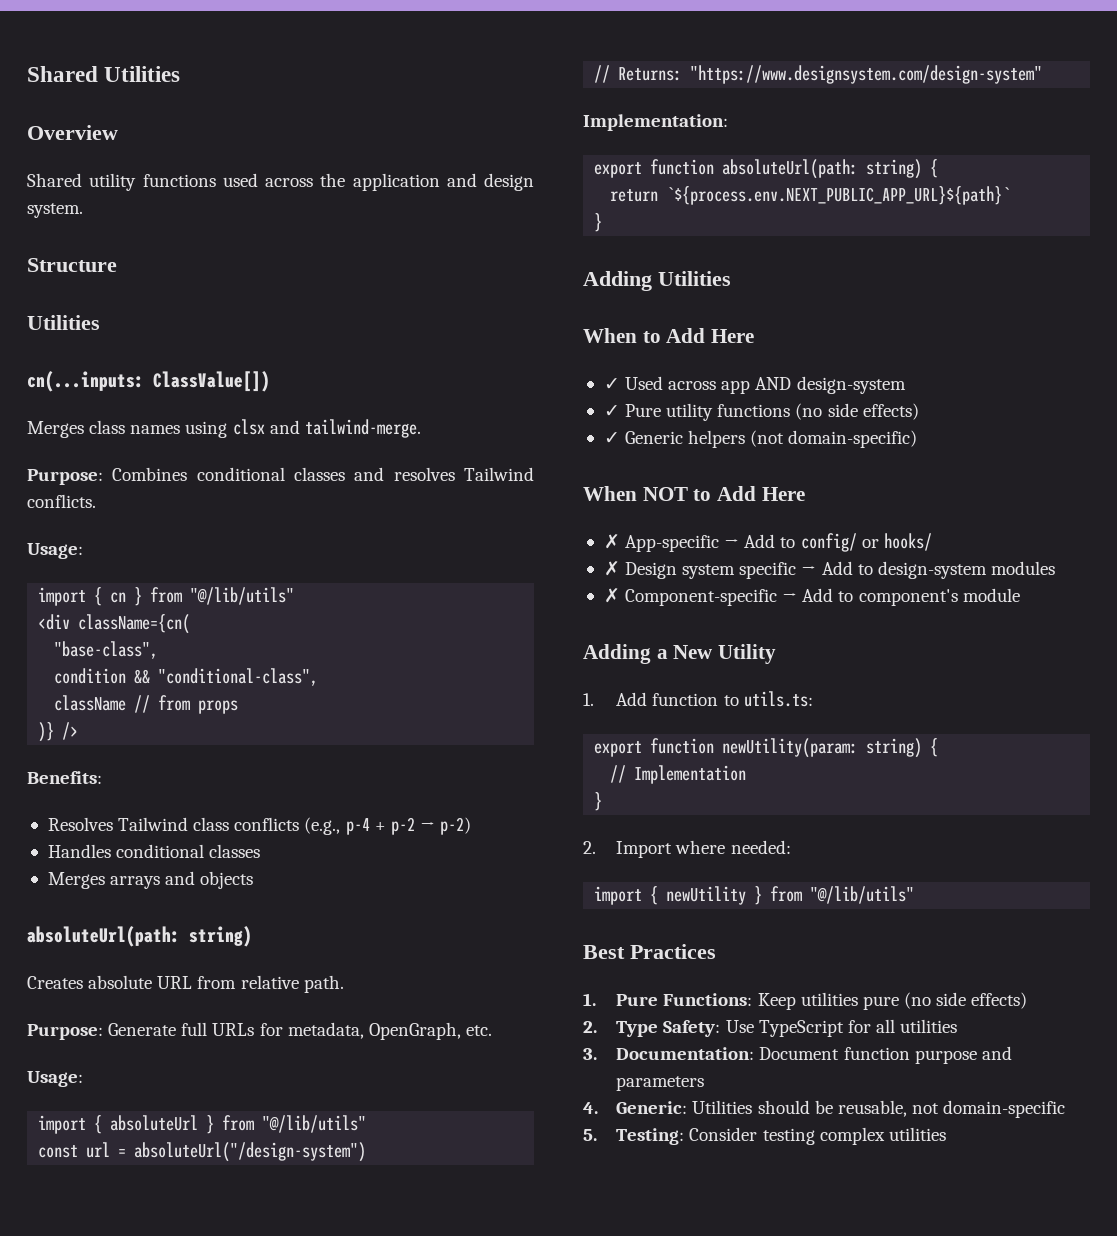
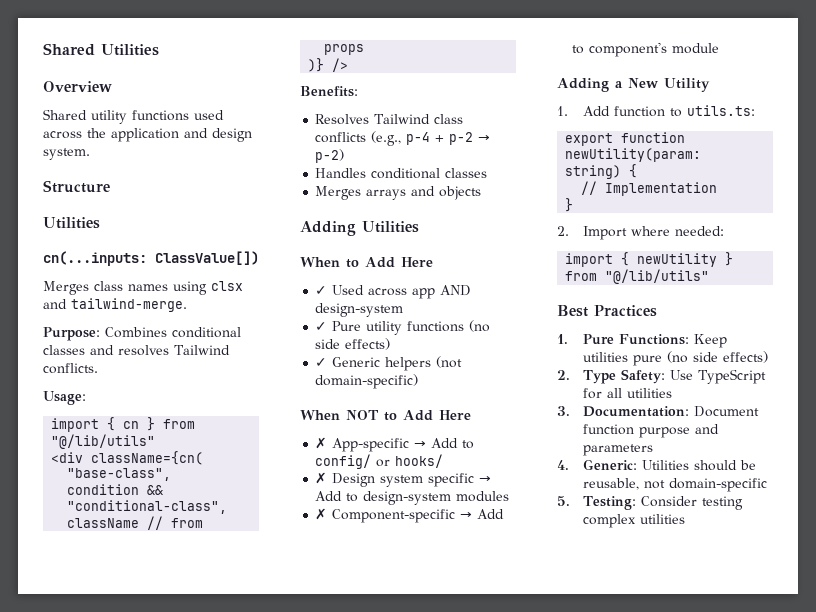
  Merges arrays and objects
- absoluteUrl(path: string)
- Creates absolute URL from relative path.
- Purpose: Generate full URLs for metadata, OpenGraph, etc.
- Usage:
- import { absoluteUrl } from "@/lib/utils"
- const url = absoluteUrl("/design-system")
- // Returns: "https://www.designsystem.com/design-system"
- Implementation:
- export function absoluteUrl(path: string) {
- return `${process.env.NEXT_PUBLIC_APP_URL}${path}`
- }

